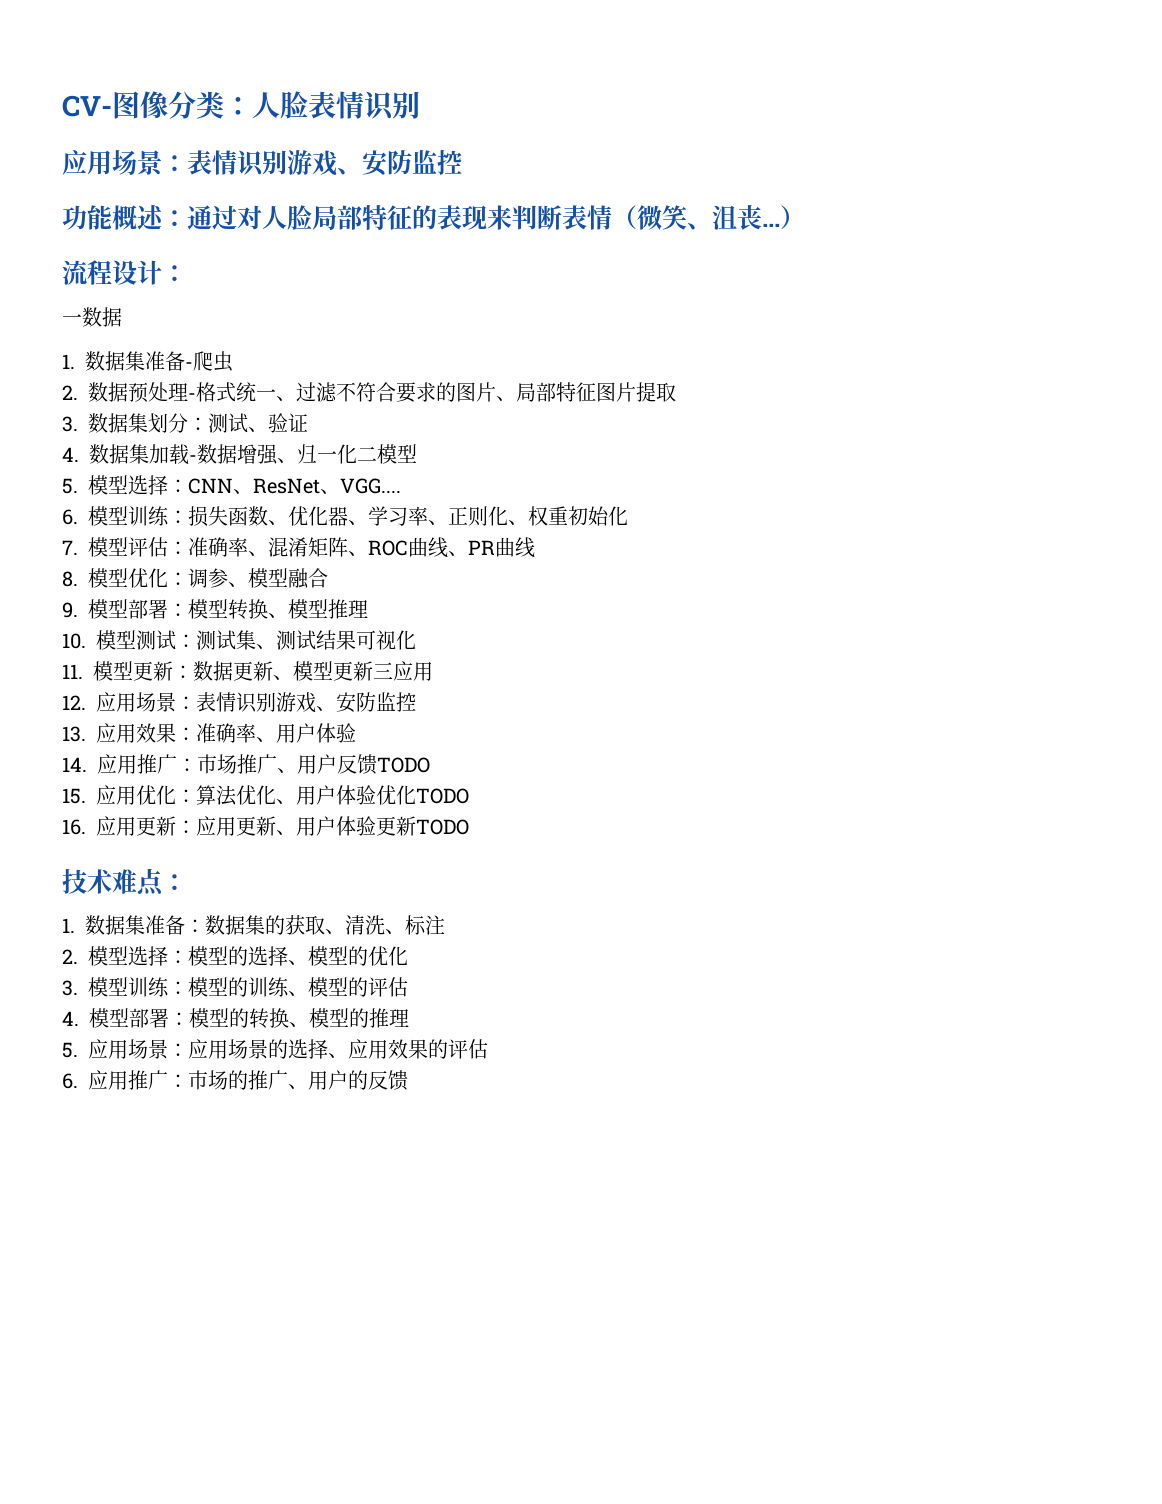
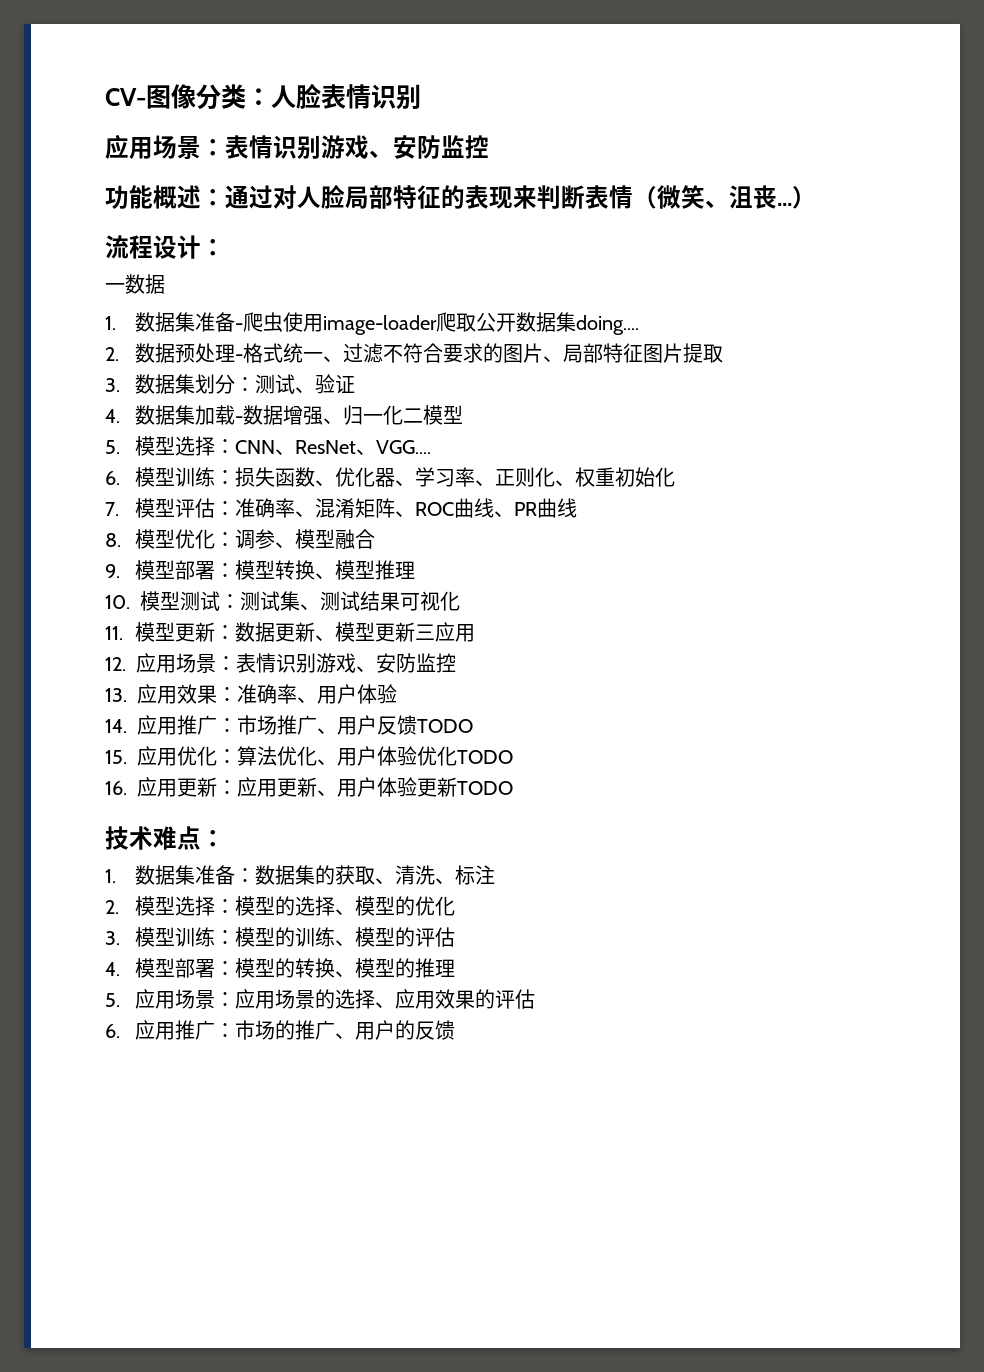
- 1.数据集准备-爬虫
+ 1.数据集准备-爬虫使用image-loader爬取公开数据集doing....

